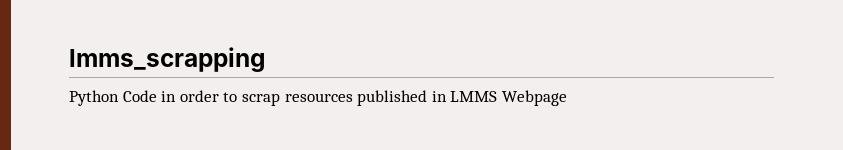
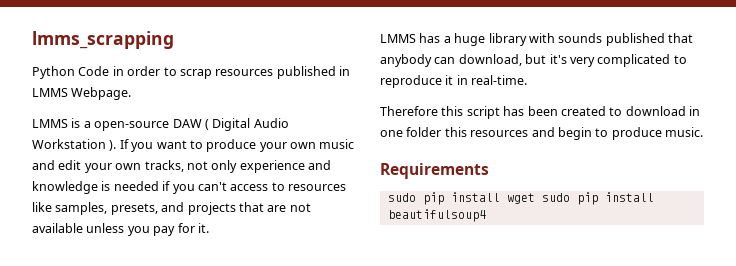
- Python Code in order to scrap resources published in LMMS Webpage
+ Python Code in order to scrap resources published in LMMS Webpage.
+ LMMS is a open-source DAW ( Digital Audio Workstation ). If you want to produce your own music and edit your own tracks, not only experience and knowledge is needed if you can't access to resources like samples, presets, and projects that are not available unless you pay for it.
+ LMMS has a huge library with sounds published that anybody can download, but it's very complicated to reproduce it in real-time.
+ Therefore this script has been created to download in one folder this resources and begin to produce music.
+ Requirements
+ sudo pip install wget sudo pip install beautifulsoup4

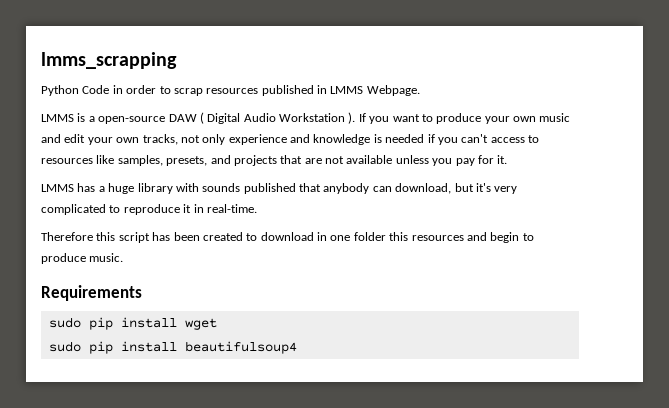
- sudo pip install wget sudo pip install beautifulsoup4
+ sudo pip install wget
+ sudo pip install beautifulsoup4

